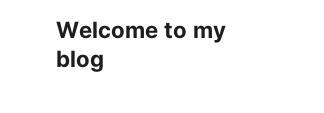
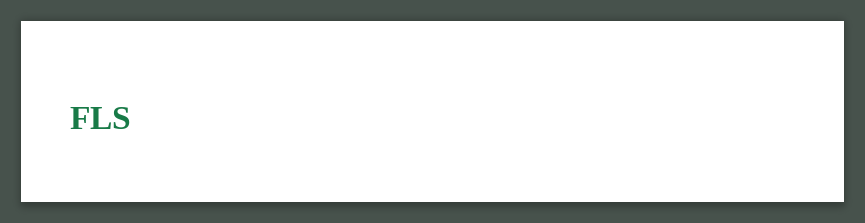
- Welcome to my blog
+ FLS

